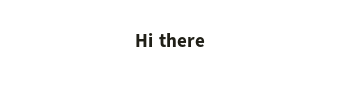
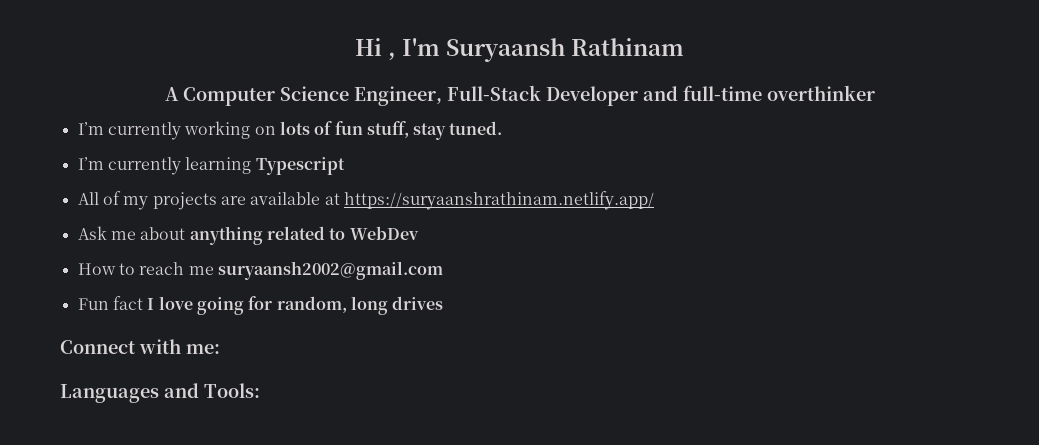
- Hi there
+ Hi , I'm Suryaansh Rathinam
+ A Computer Science Engineer, Full-Stack Developer and full-time overthinker
+ I’m currently working on lots of fun stuff, stay tuned.
+ I’m currently learning Typescript
+ All of my projects are available at https://suryaanshrathinam.netlify.app/
+ Ask me about anything related to WebDev
+ How to reach me suryaansh2002@gmail.com
+ Fun fact I love going for random, long drives
+ Connect with me:
+ Languages and Tools:

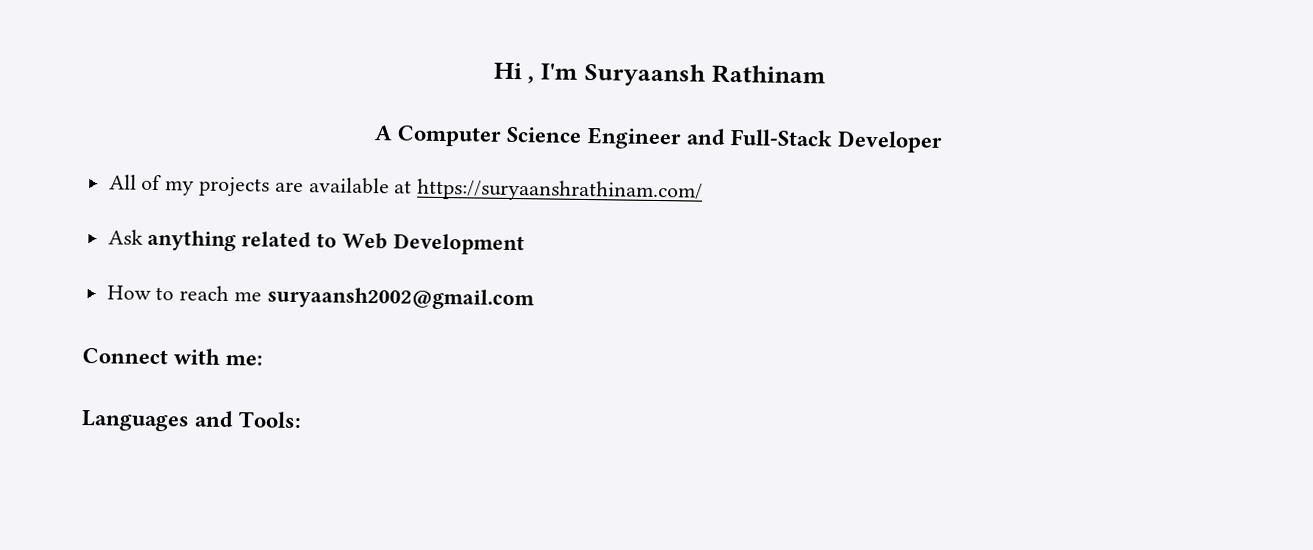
- A Computer Science Engineer, Full-Stack Developer and full-time overthinker
- I’m currently working on lots of fun stuff, stay tuned.
- I’m currently learning Typescript
+ A Computer Science Engineer and Full-Stack Developer
- All of my projects are available at https://suryaanshrathinam.netlify.app/
+ All of my projects are available at https://suryaanshrathinam.com/
- Ask me about anything related to WebDev
+ Ask anything related to Web Development
- Fun fact I love going for random, long drives

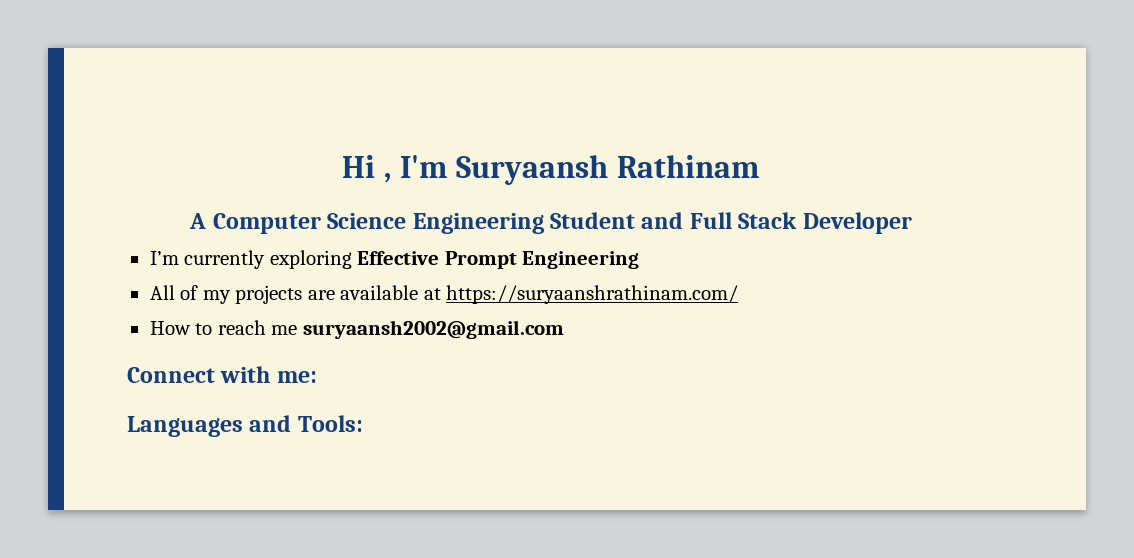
- A Computer Science Engineer and Full-Stack Developer
+ A Computer Science Engineering Student and Full Stack Developer
+ I’m currently exploring Effective Prompt Engineering
- Ask anything related to Web Development

